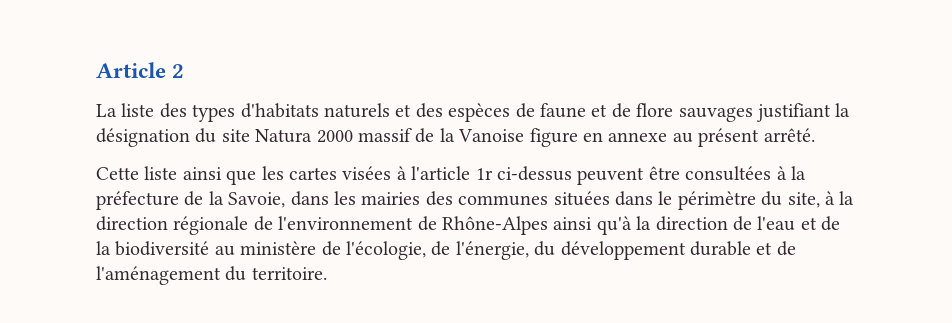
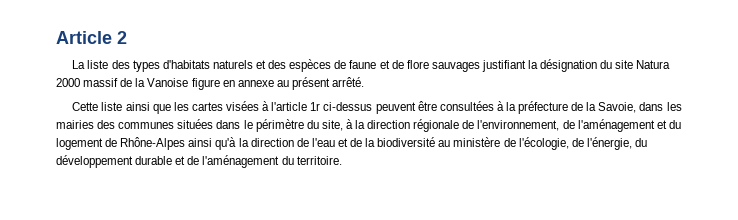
- Cette liste ainsi que les cartes visées à l'article 1r ci-dessus peuvent être consultées à la préfecture de la Savoie, dans les mairies des communes situées dans le périmètre du site, à la direction régionale de l'environnement de Rhône-Alpes ainsi qu'à la direction de l'eau et de la biodiversité au ministère de l'écologie, de l'énergie, du développement durable et de l'aménagement du territoire.
+ Cette liste ainsi que les cartes visées à l'article 1r ci-dessus peuvent être consultées à la préfecture de la Savoie, dans les mairies des communes situées dans le périmètre du site, à la direction régionale de l'environnement, de l'aménagement et du logement de Rhône-Alpes ainsi qu'à la direction de l'eau et de la biodiversité au ministère de l'écologie, de l'énergie, du développement durable et de l'aménagement du territoire.

